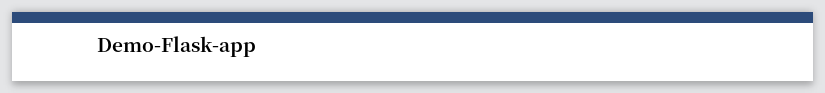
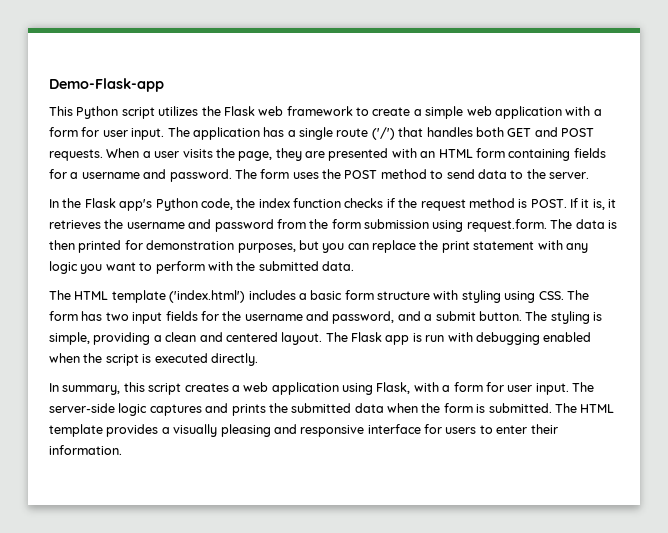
+ This Python script utilizes the Flask web framework to create a simple web application with a form for user input. The application has a single route ('/') that handles both GET and POST requests. When a user visits the page, they are presented with an HTML form containing fields for a username and password. The form uses the POST method to send data to the server.
+ In the Flask app's Python code, the index function checks if the request method is POST. If it is, it retrieves the username and password from the form submission using request.form. The data is then printed for demonstration purposes, but you can replace the print statement with any logic you want to perform with the submitted data.
+ The HTML template ('index.html') includes a basic form structure with styling using CSS. The form has two input fields for the username and password, and a submit button. The styling is simple, providing a clean and centered layout. The Flask app is run with debugging enabled when the script is executed directly.
+ In summary, this script creates a web application using Flask, with a form for user input. The server-side logic captures and prints the submitted data when the form is submitted. The HTML template provides a visually pleasing and responsive interface for users to enter their information.

